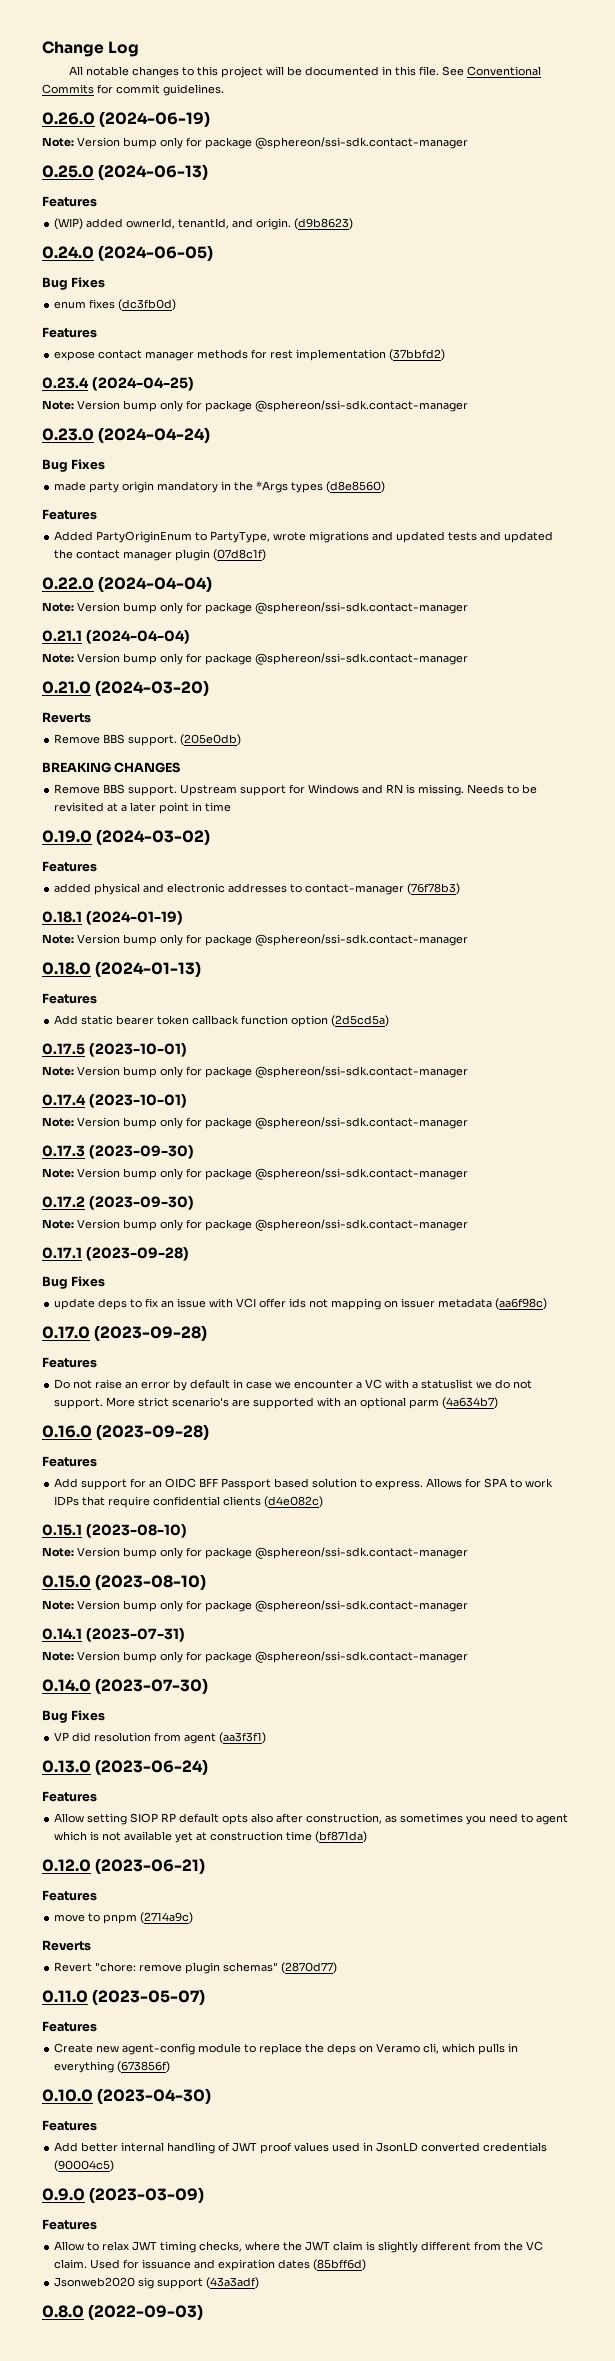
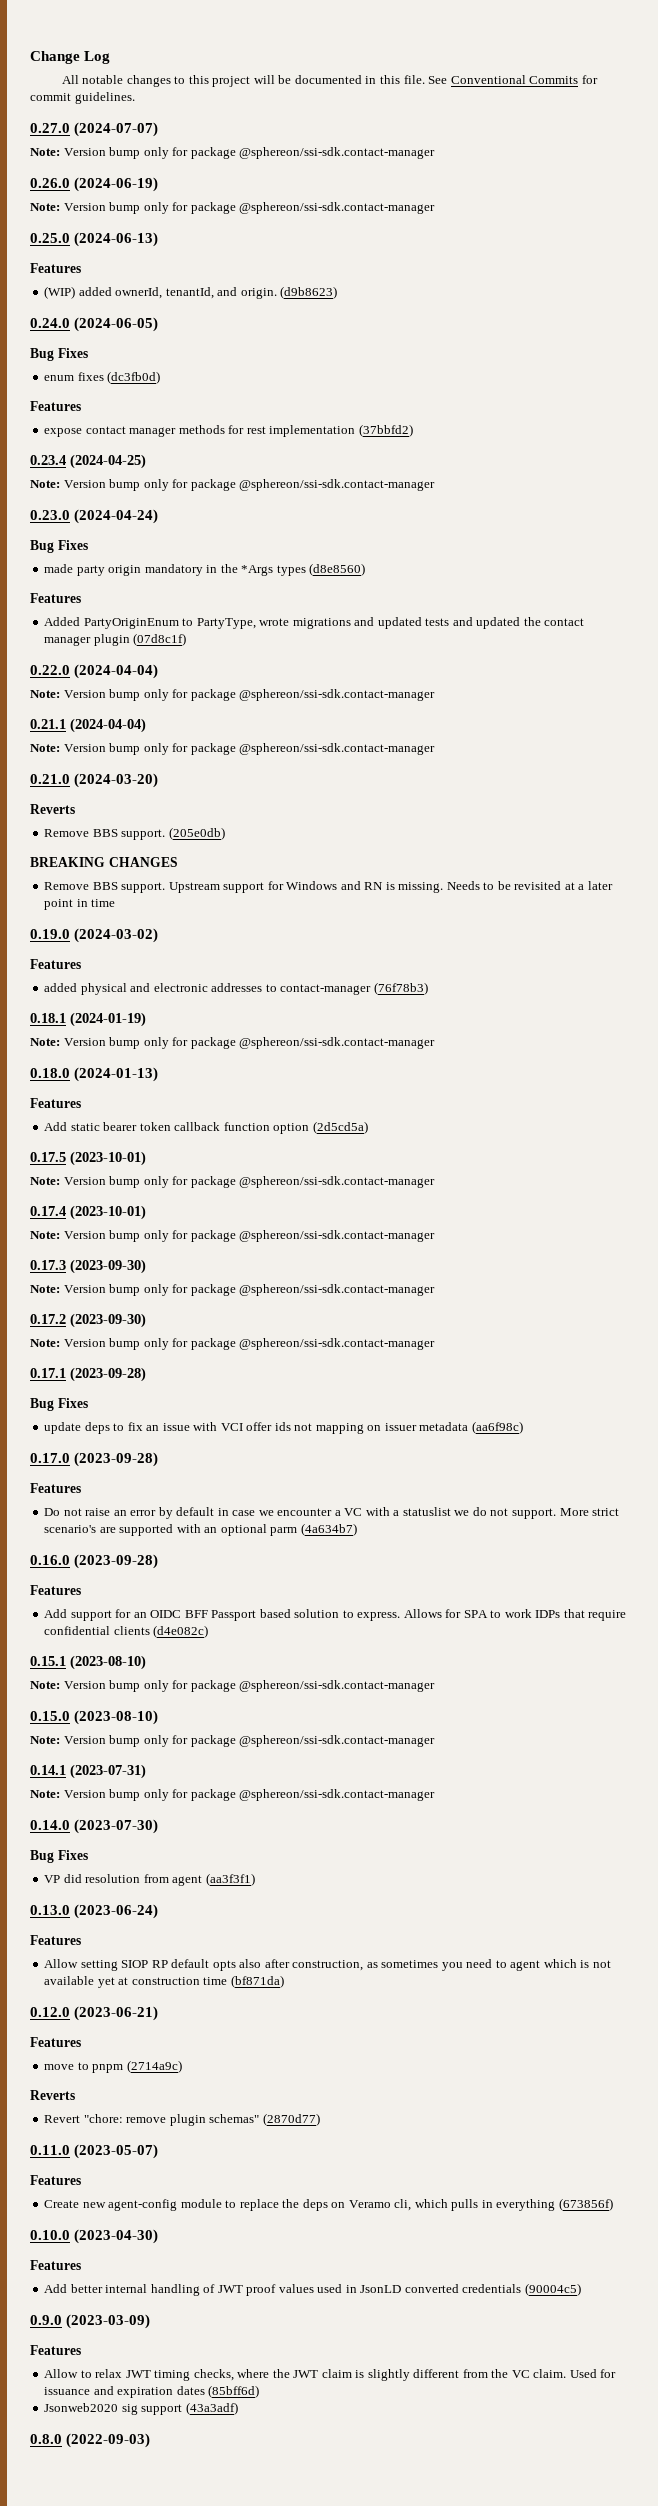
+ 0.27.0 (2024-07-07)
+ Note: Version bump only for package @sphereon/ssi-sdk.contact-manager

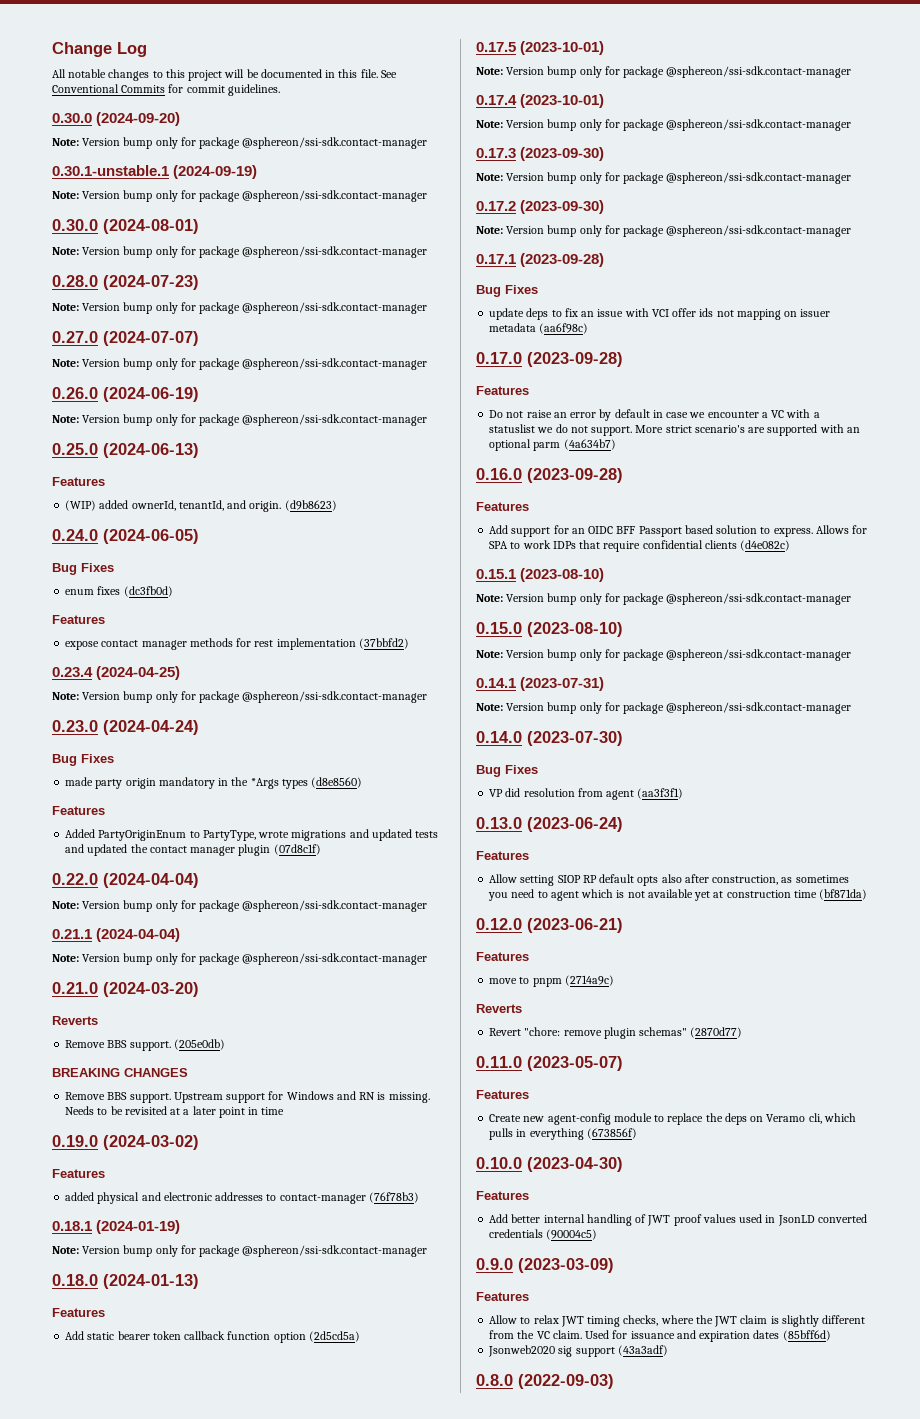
+ 0.30.0 (2024-09-20)
+ Note: Version bump only for package @sphereon/ssi-sdk.contact-manager
+ 0.30.1-unstable.1 (2024-09-19)
+ Note: Version bump only for package @sphereon/ssi-sdk.contact-manager
+ 0.30.0 (2024-08-01)
+ Note: Version bump only for package @sphereon/ssi-sdk.contact-manager
+ 0.28.0 (2024-07-23)
+ Note: Version bump only for package @sphereon/ssi-sdk.contact-manager

